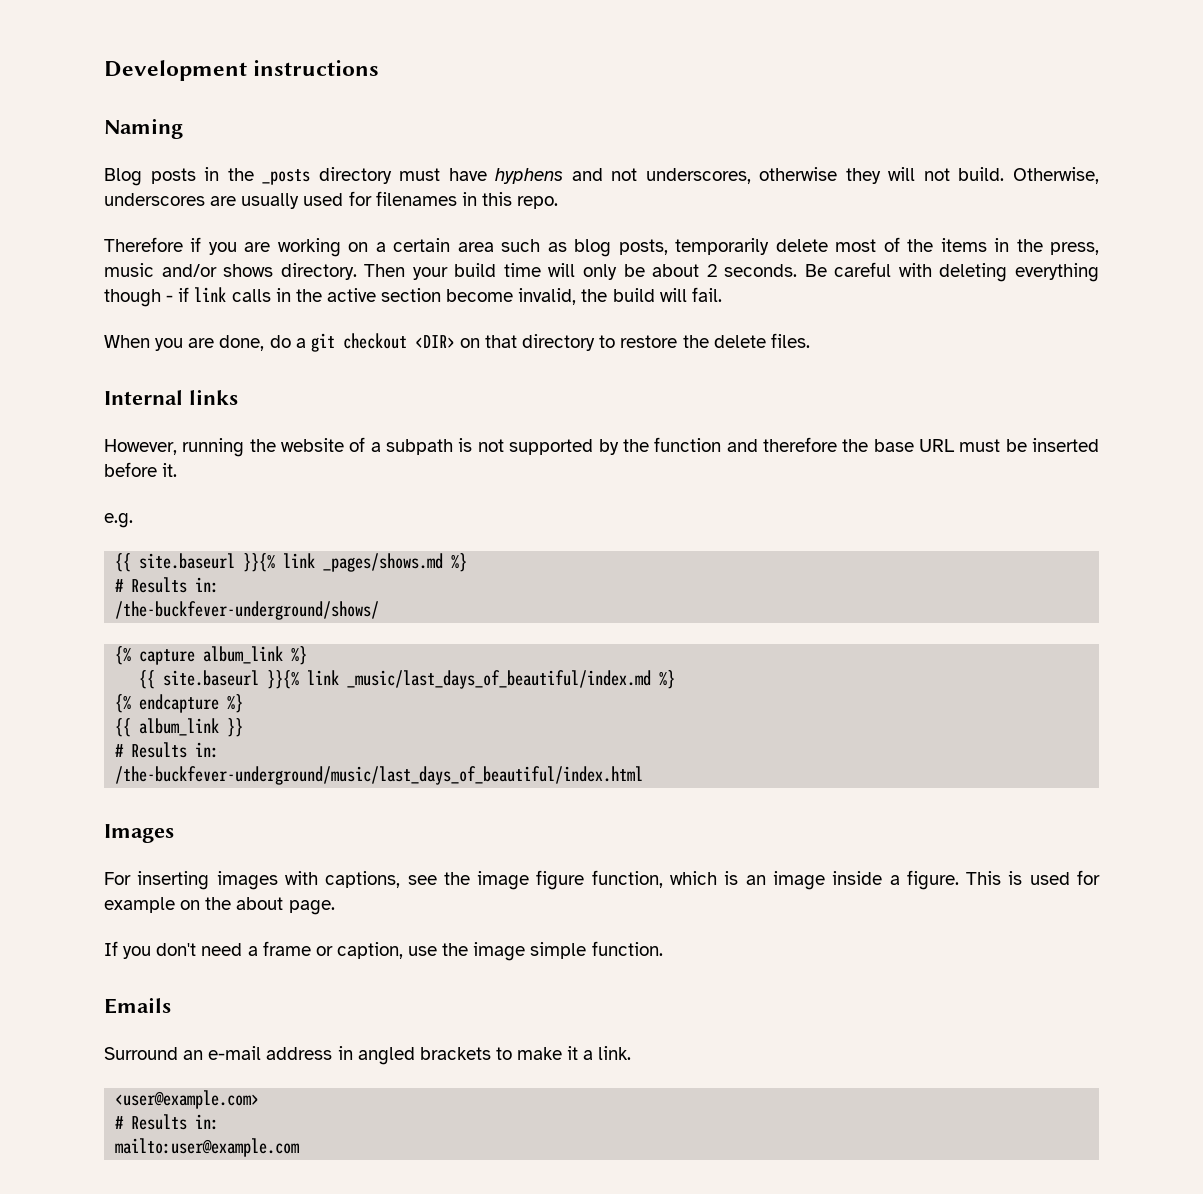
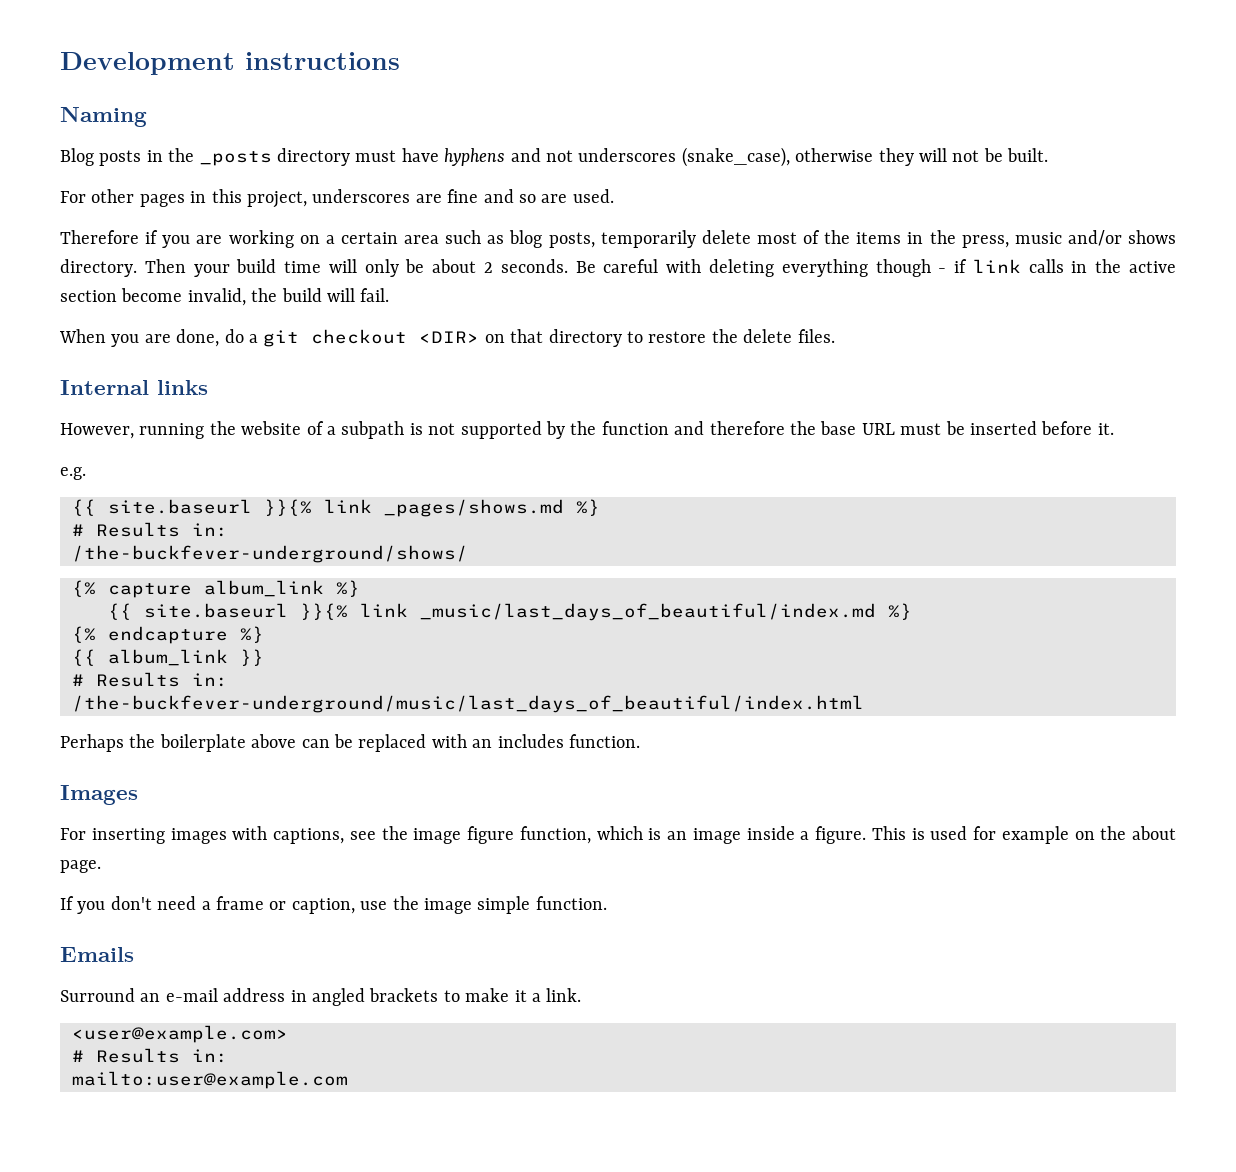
- Blog posts in the _posts directory must have hyphens and not underscores, otherwise they will not build. Otherwise, underscores are usually used for filenames in this repo.
+ Blog posts in the _posts directory must have hyphens and not underscores (snake_case), otherwise they will not be built.
+ For other pages in this project, underscores are fine and so are used.
+ Perhaps the boilerplate above can be replaced with an includes function.

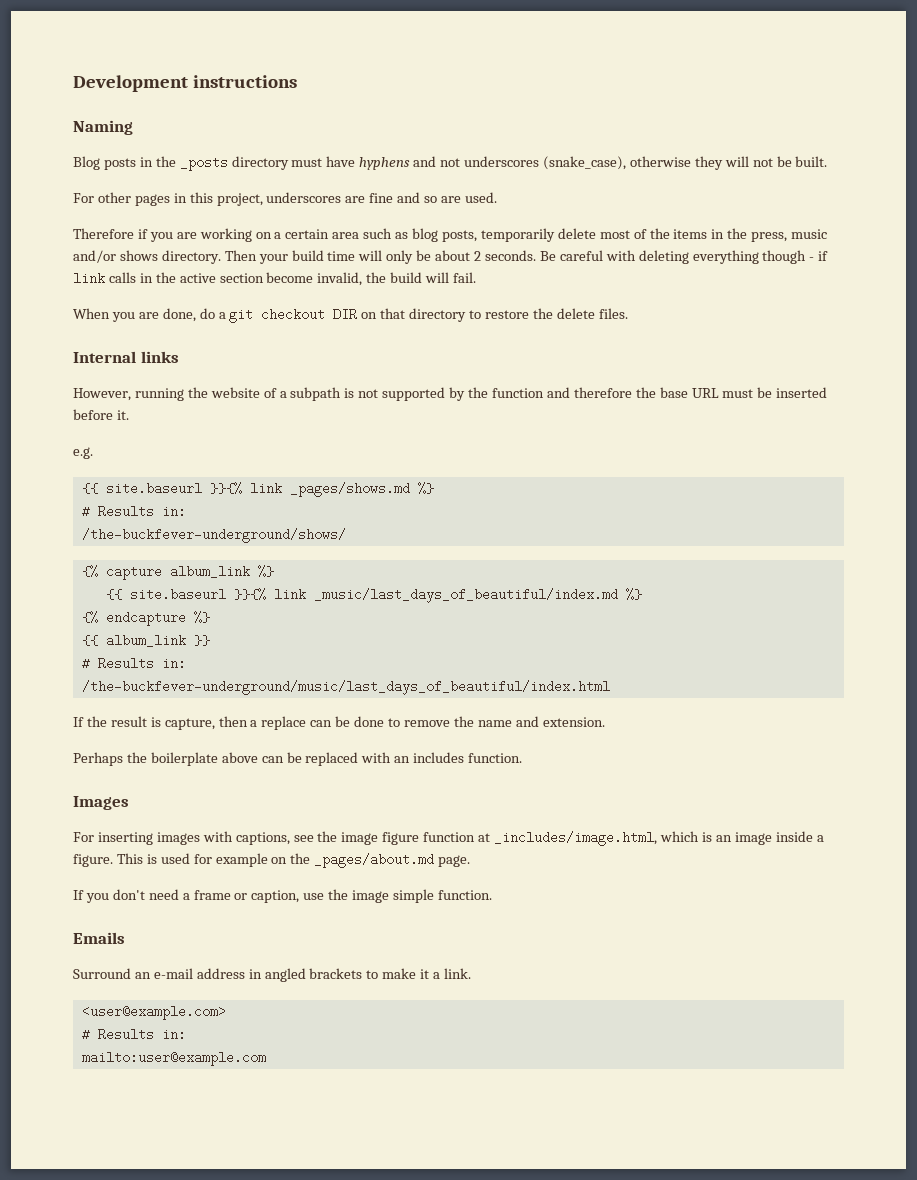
- When you are done, do a git checkout <DIR> on that directory to restore the delete files.
+ When you are done, do a git checkout DIR on that directory to restore the delete files.
+ If the result is capture, then a replace can be done to remove the name and extension.
- For inserting images with captions, see the image figure function, which is an image inside a figure.
+ For inserting images with captions, see the image figure function at _includes/image.html, which is an image inside a figure.
- This is used for example on the about page.
+ This is used for example on the _pages/about.md page.

